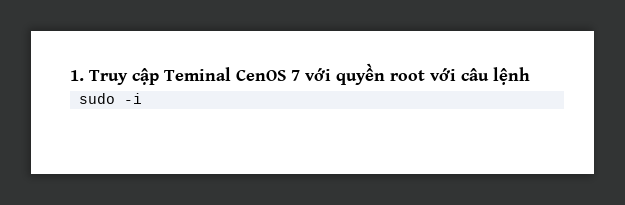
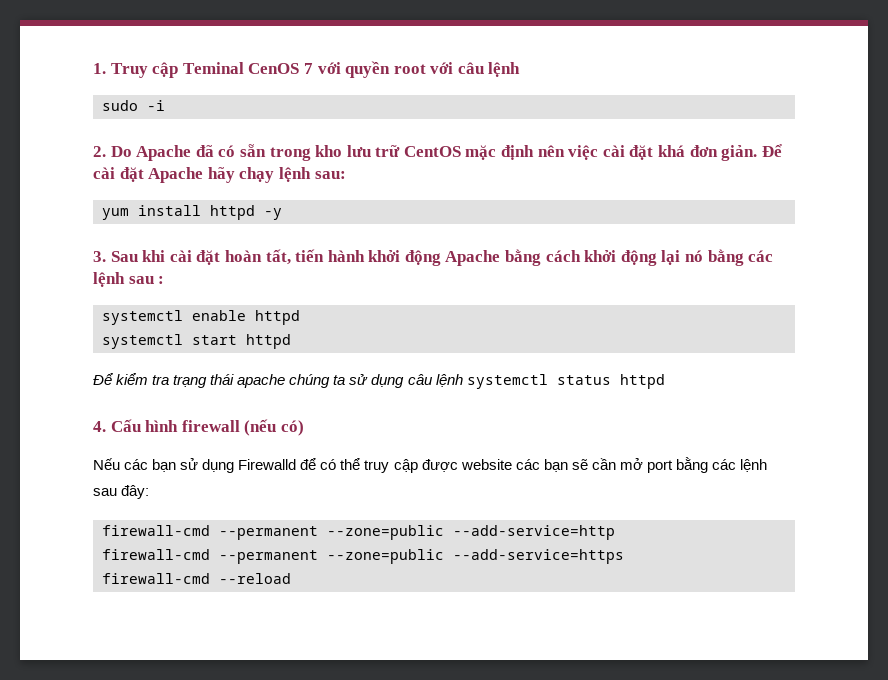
+ 2. Do Apache đã có sẵn trong kho lưu trữ CentOS mặc định nên việc cài đặt khá đơn giản. Để cài đặt Apache hãy chạy lệnh sau:
+ yum install httpd -y
+ 3. Sau khi cài đặt hoàn tất, tiến hành khởi động Apache bằng cách khởi động lại nó bằng các lệnh sau :
+ systemctl enable httpd
+ systemctl start httpd
+ Để kiểm tra trạng thái apache chúng ta sử dụng câu lệnh systemctl status httpd
+ 4. Cấu hình firewall (nếu có)
+ Nếu các bạn sử dụng Firewalld để có thể truy cập được website các bạn sẽ cần mở port bằng các lệnh sau đây:
+ firewall-cmd --permanent --zone=public --add-service=http
+ firewall-cmd --permanent --zone=public --add-service=https
+ firewall-cmd --reload

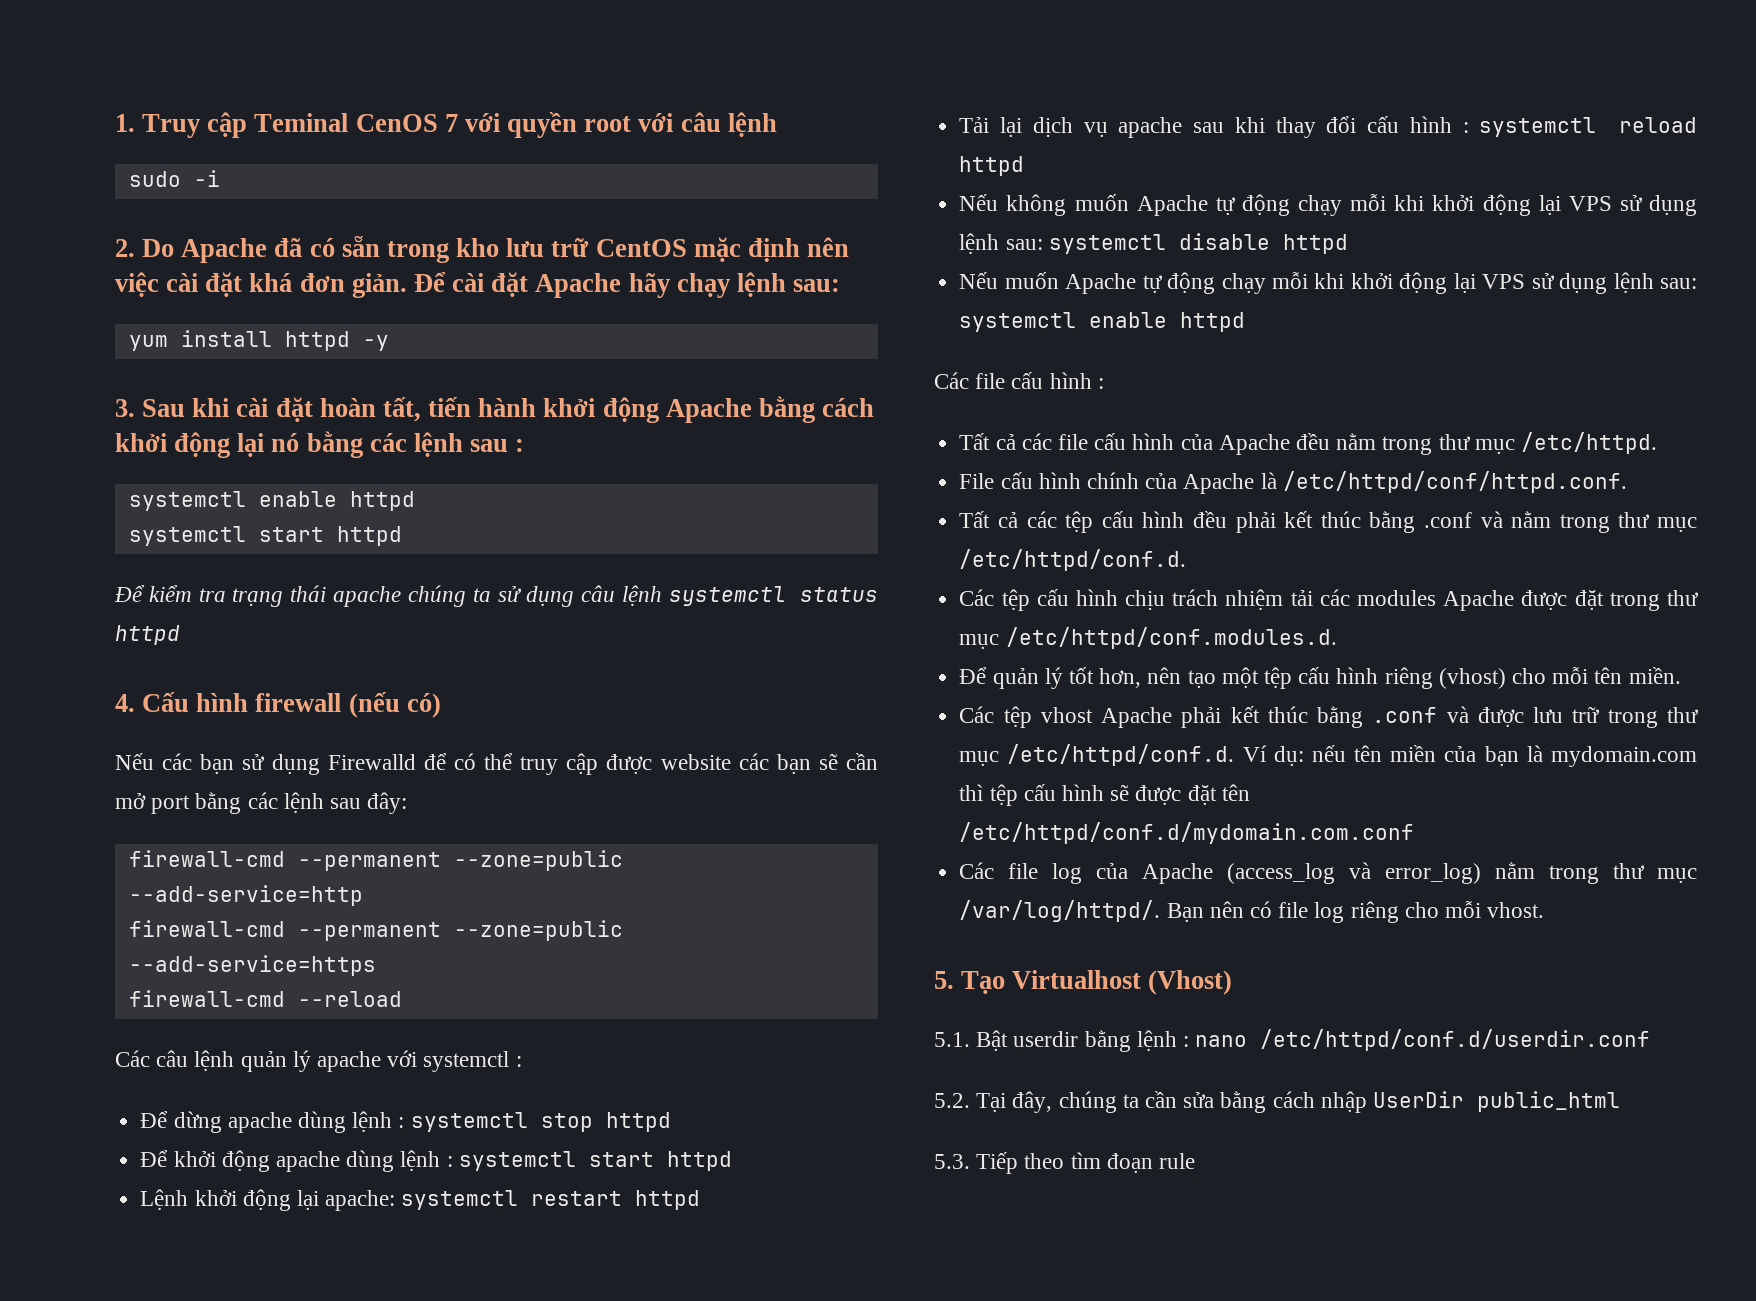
+ Các câu lệnh quản lý apache với systemctl :
+ Để dừng apache dùng lệnh : systemctl stop httpd
+ Để khởi động apache dùng lệnh : systemctl start httpd
+ Lệnh khởi động lại apache: systemctl restart httpd
+ Tải lại dịch vụ apache sau khi thay đổi cấu hình : systemctl reload httpd
+ Nếu không muốn Apache tự động chạy mỗi khi khởi động lại VPS sử dụng lệnh sau: systemctl disable httpd
+ Nếu muốn Apache tự động chạy mỗi khi khởi động lại VPS sử dụng lệnh sau: systemctl enable httpd
+ Các file cấu hình :
+ Tất cả các file cấu hình của Apache đều nằm trong thư mục /etc/httpd.
+ File cấu hình chính của Apache là /etc/httpd/conf/httpd.conf.
+ Tất cả các tệp cấu hình đều phải kết thúc bằng .conf và nằm trong thư mục /etc/httpd/conf.d.
+ Các tệp cấu hình chịu trách nhiệm tải các modules Apache được đặt trong thư mục /etc/httpd/conf.modules.d.
+ Để quản lý tốt hơn, nên tạo một tệp cấu hình riêng (vhost) cho mỗi tên miền.
+ Các tệp vhost Apache phải kết thúc bằng .conf và được lưu trữ trong thư mục /etc/httpd/conf.d. Ví dụ: nếu tên miền của bạn là mydomain.com thì tệp cấu hình sẽ được đặt tên /etc/httpd/conf.d/mydomain.com.conf
+ Các file log của Apache (access_log và error_log) nằm trong thư mục /var/log/httpd/. Bạn nên có file log riêng cho mỗi vhost.
+ 5. Tạo Virtualhost (Vhost)
+ 5.1. Bật userdir bằng lệnh : nano /etc/httpd/conf.d/userdir.conf
+ 5.2. Tại đây, chúng ta cần sửa bằng cách nhập UserDir public_html
+ 5.3. Tiếp theo tìm đoạn rule

